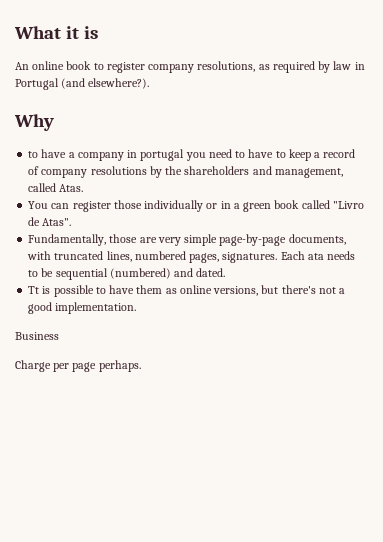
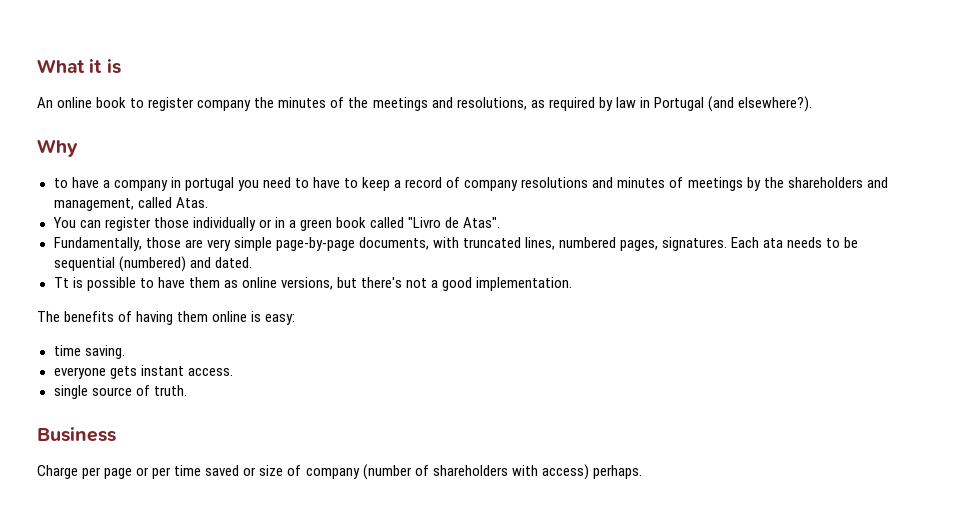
- An online book to register company resolutions, as required by law in Portugal (and elsewhere?).
+ An online book to register company the minutes of the meetings and resolutions, as required by law in Portugal (and elsewhere?).
- to have a company in portugal you need to have to keep a record of company resolutions by the shareholders and management, called Atas.
+ to have a company in portugal you need to have to keep a record of company resolutions and minutes of meetings by the shareholders and management, called Atas.
+ The benefits of having them online is easy:
+ time saving.
+ everyone gets instant access.
+ single source of truth.
  Business
- Charge per page perhaps.
+ Charge per page or per time saved or size of company (number of shareholders with access) perhaps.

